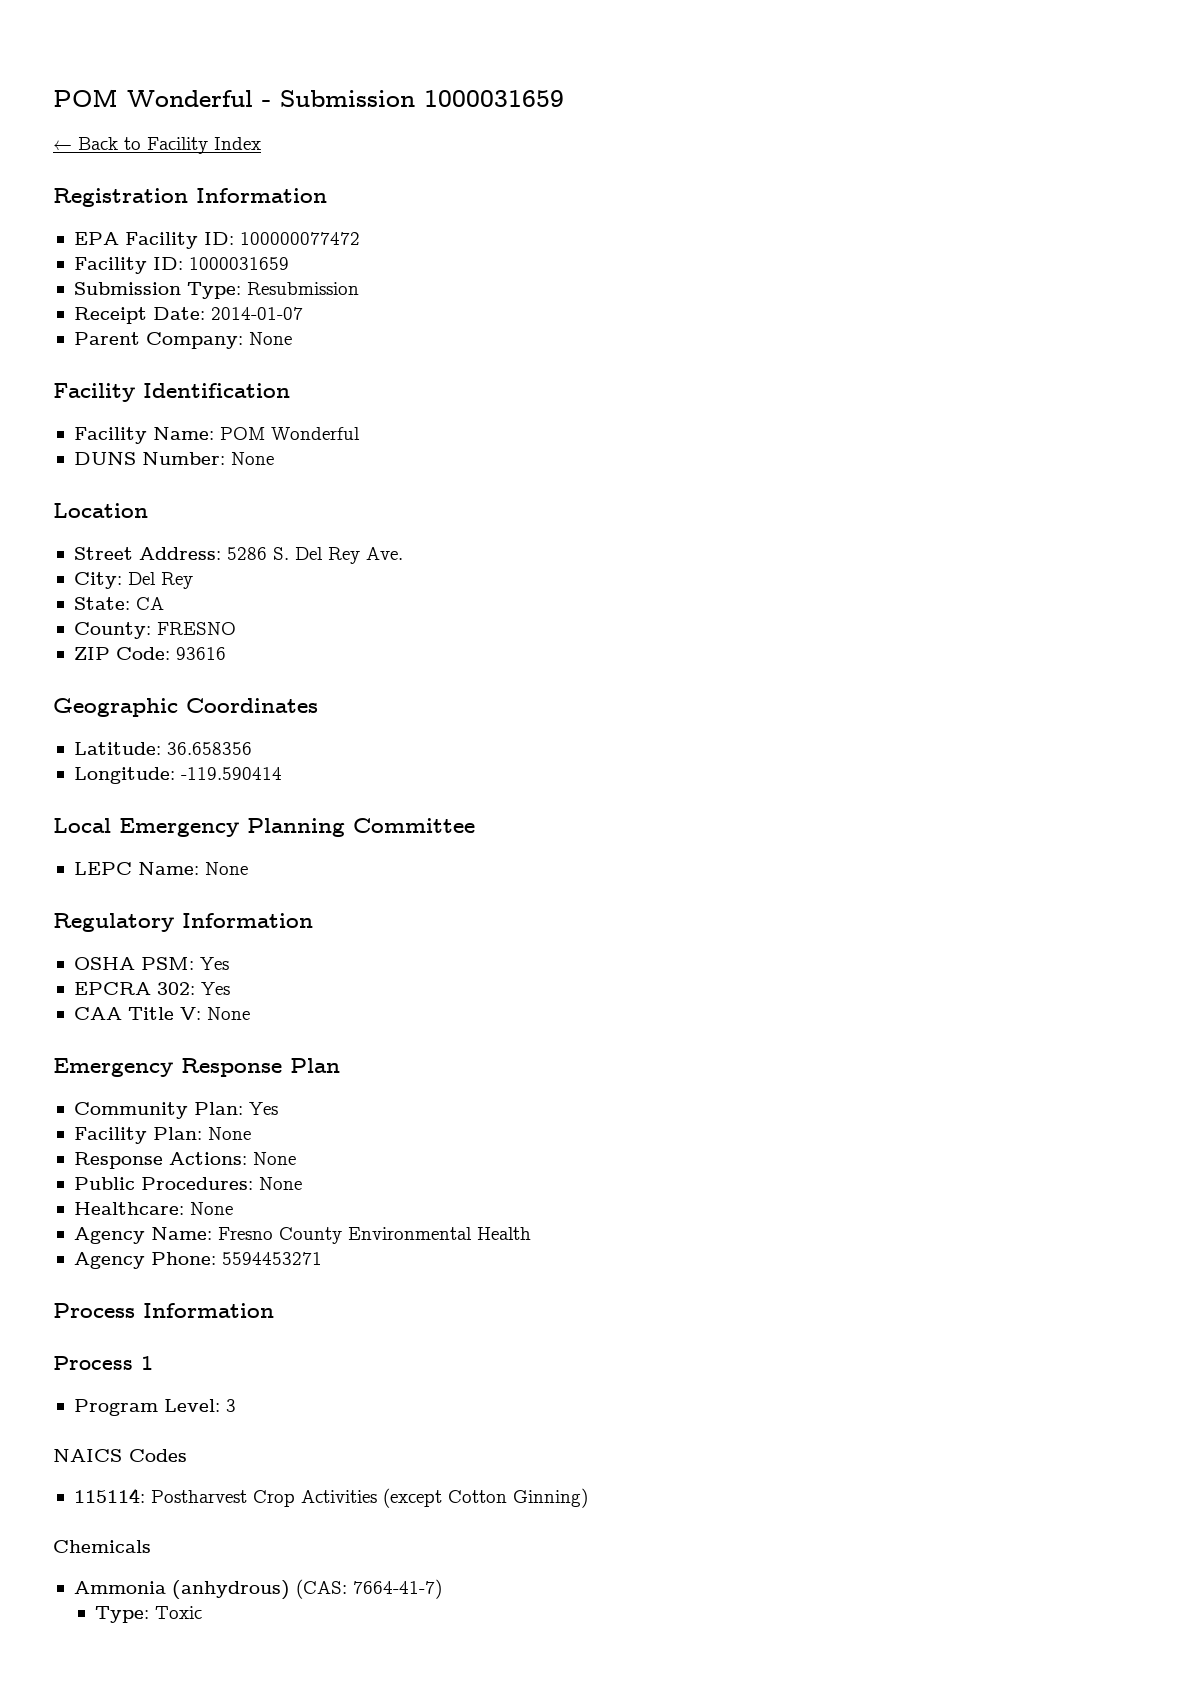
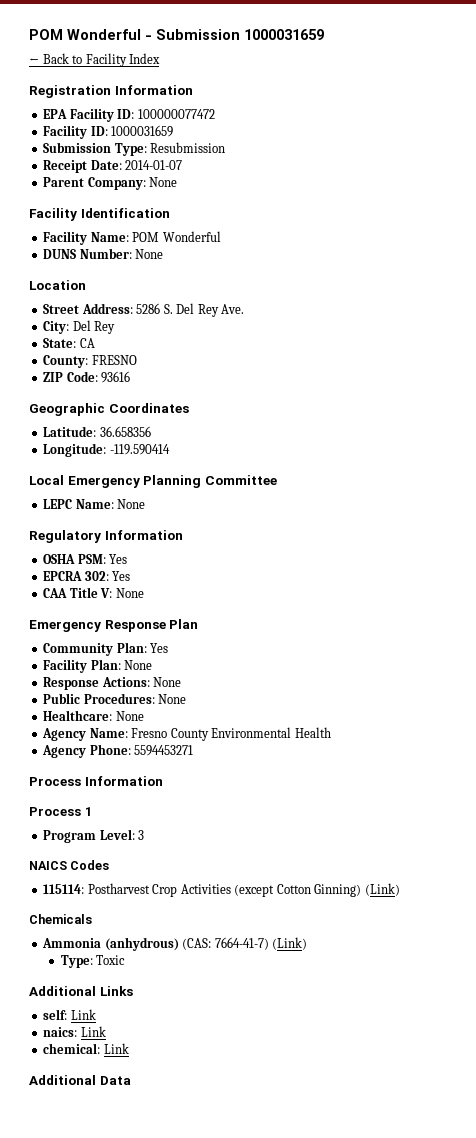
- 115114: Postharvest Crop Activities (except Cotton Ginning)
+ 115114: Postharvest Crop Activities (except Cotton Ginning) (Link)
- Ammonia (anhydrous) (CAS: 7664-41-7)
+ Ammonia (anhydrous) (CAS: 7664-41-7) (Link)
+ Additional Links
+ self: Link
+ naics: Link
+ chemical: Link
+ Additional Data

